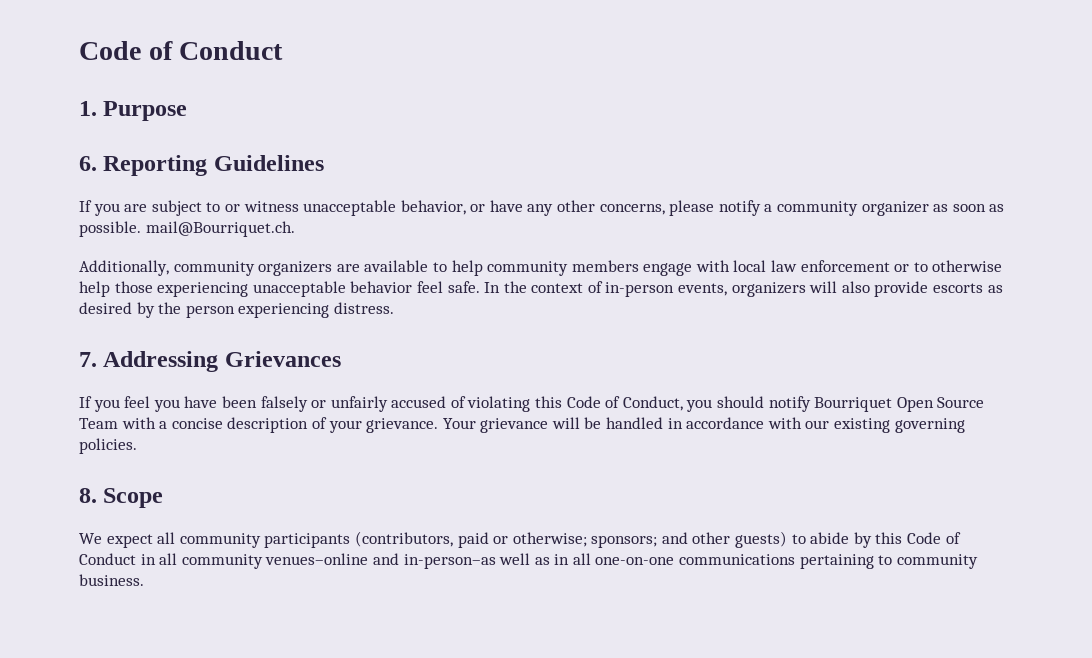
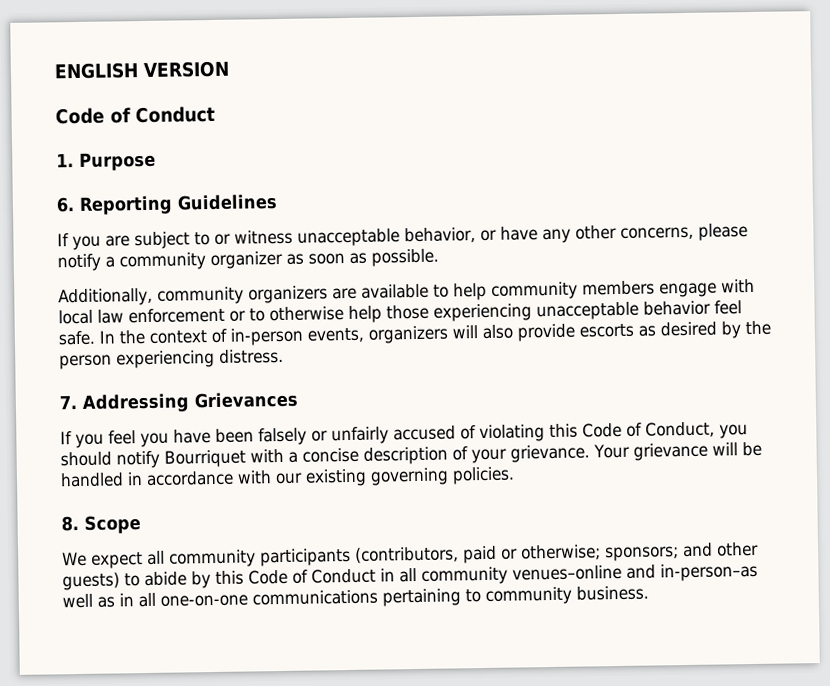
+ ENGLISH VERSION
- If you are subject to or witness unacceptable behavior, or have any other concerns, please notify a community organizer as soon as possible. mail@Bourriquet.ch.
+ If you are subject to or witness unacceptable behavior, or have any other concerns, please notify a community organizer as soon as possible.
- If you feel you have been falsely or unfairly accused of violating this Code of Conduct, you should notify Bourriquet Open Source Team with a concise description of your grievance.
+ If you feel you have been falsely or unfairly accused of violating this Code of Conduct, you should notify Bourriquet with a concise description of your grievance.

